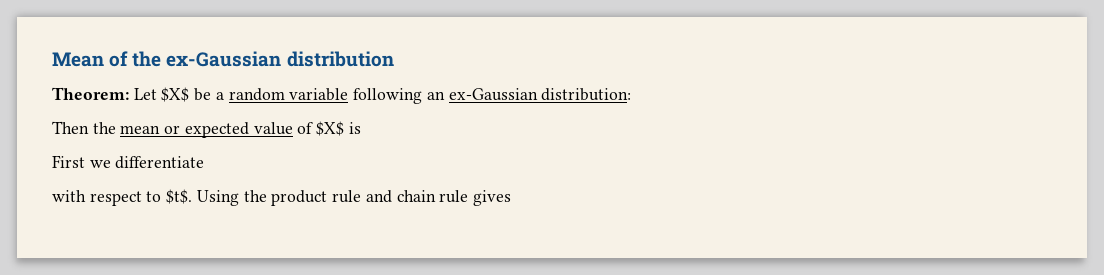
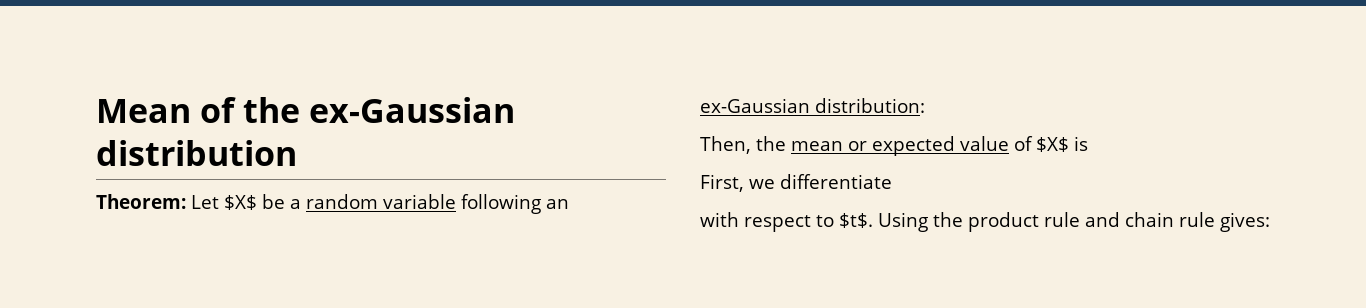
- Then the mean or expected value of $X$ is
+ Then, the mean or expected value of $X$ is
- First we differentiate
+ First, we differentiate
- Using the product rule and chain rule gives
+ Using the product rule and chain rule gives:

